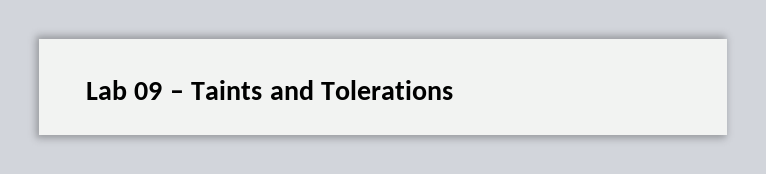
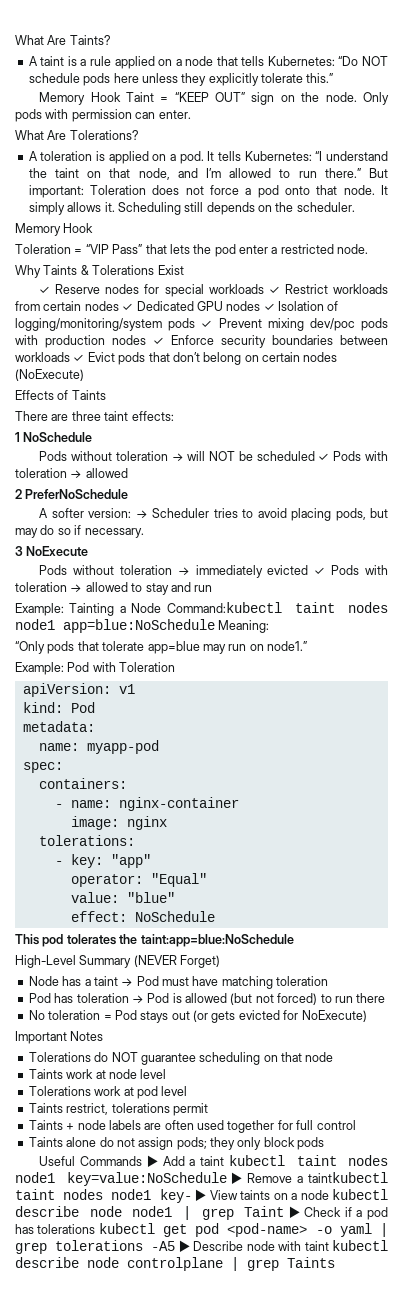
- Lab 09 – Taints and Tolerations
+ What Are Taints?
+ A taint is a rule applied on a node that tells Kubernetes: “Do NOT schedule pods here unless they explicitly tolerate this.”
+ Memory Hook Taint = “KEEP OUT” sign on the node. Only pods with permission can enter.
+ What Are Tolerations?
+ A toleration is applied on a pod. It tells Kubernetes: “I understand the taint on that node, and I’m allowed to run there.” But important: Toleration does not force a pod onto that node. It simply allows it. Scheduling still depends on the scheduler.
+ Memory Hook
+ Toleration = “VIP Pass” that lets the pod enter a restricted node.
+ Why Taints & Tolerations Exist
+ ✓ Reserve nodes for special workloads ✓ Restrict workloads from certain nodes ✓ Dedicated GPU nodes ✓ Isolation of logging/monitoring/system pods ✓ Prevent mixing dev/poc pods with production nodes ✓ Enforce security boundaries between workloads ✓ Evict pods that don’t belong on certain nodes (NoExecute)
+ Effects of Taints
+ There are three taint effects:
+ 1 NoSchedule
+ Pods without toleration → will NOT be scheduled ✓ Pods with toleration → allowed
+ 2 PreferNoSchedule
+ A softer version: → Scheduler tries to avoid placing pods, but may do so if necessary.
+ 3 NoExecute
+ Pods without toleration → immediately evicted ✓ Pods with toleration → allowed to stay and run
+ Example: Tainting a Node Command:kubectl taint nodes node1 app=blue:NoSchedule Meaning:
+ “Only pods that tolerate app=blue may run on node1.”
+ Example: Pod with Toleration
+ apiVersion: v1
+ kind: Pod
+ metadata:
+ name: myapp-pod
+ spec:
+ containers:
+ - name: nginx-container
+ image: nginx
+ tolerations:
+ - key: "app"
+ operator: "Equal"
+ value: "blue"
+ effect: NoSchedule
+ This pod tolerates the taint:app=blue:NoSchedule
+ High-Level Summary (NEVER Forget)
+ Node has a taint → Pod must have matching toleration
+ Pod has toleration → Pod is allowed (but not forced) to run there
+ No toleration = Pod stays out (or gets evicted for NoExecute)
+ Important Notes
+ Tolerations do NOT guarantee scheduling on that node
+ Taints work at node level
+ Tolerations work at pod level
+ Taints restrict, tolerations permit
+ Taints + node labels are often used together for full control
+ Taints alone do not assign pods; they only block pods
+ Useful Commands ▶ Add a taint kubectl taint nodes node1 key=value:NoSchedule ▶ Remove a taintkubectl taint nodes node1 key- ▶ View taints on a node kubectl describe node node1 | grep Taint ▶ Check if a pod has tolerations kubectl get pod <pod-name> -o yaml | grep tolerations -A5 ▶ Describe node with taint kubectl describe node controlplane | grep Taints

